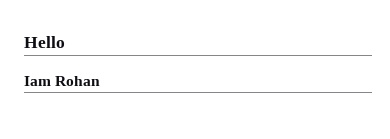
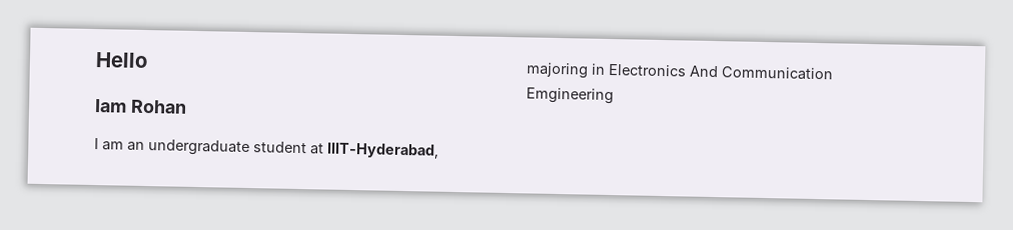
+ I am an undergraduate student at IIIT-Hyderabad, majoring in Electronics And Communication Emgineering

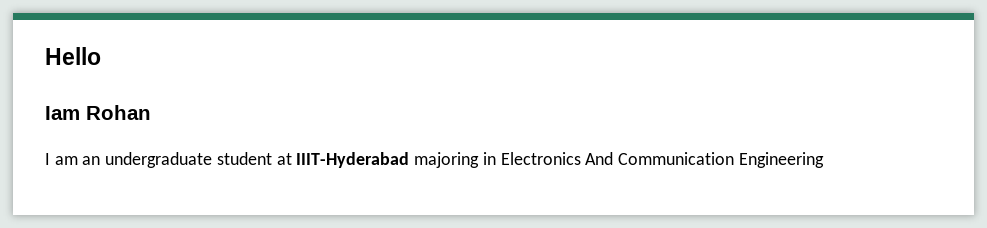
- I am an undergraduate student at IIIT-Hyderabad, majoring in Electronics And Communication Emgineering
+ I am an undergraduate student at IIIT-Hyderabad majoring in Electronics And Communication Engineering

